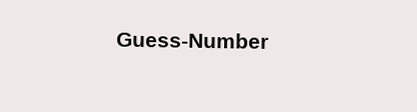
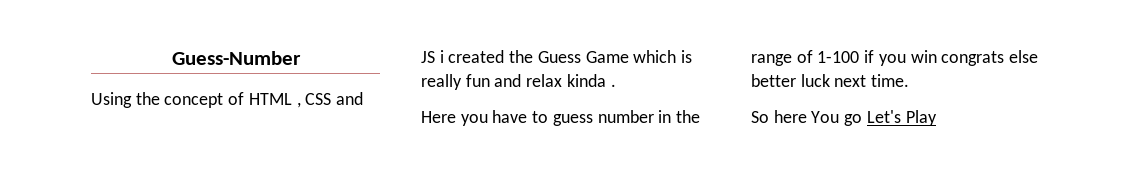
+ Using the concept of HTML , CSS and JS i created the Guess Game which is really fun and relax kinda .
+ Here you have to guess number in the range of 1-100 if you win congrats else better luck next time.
+ So here You go Let's Play

